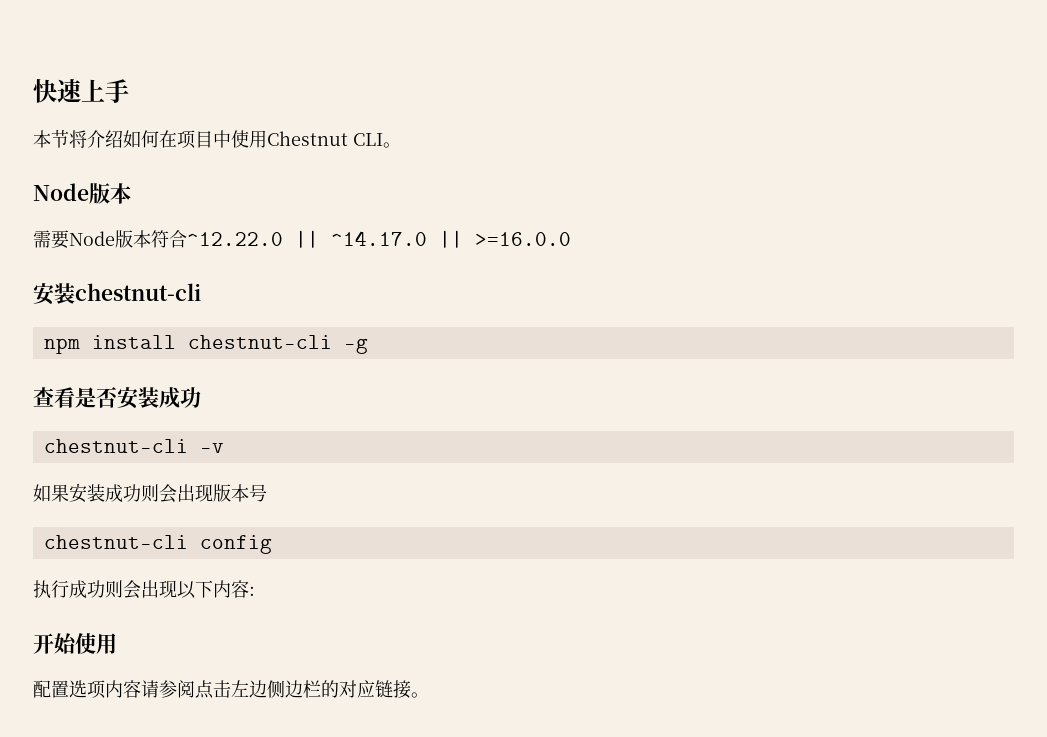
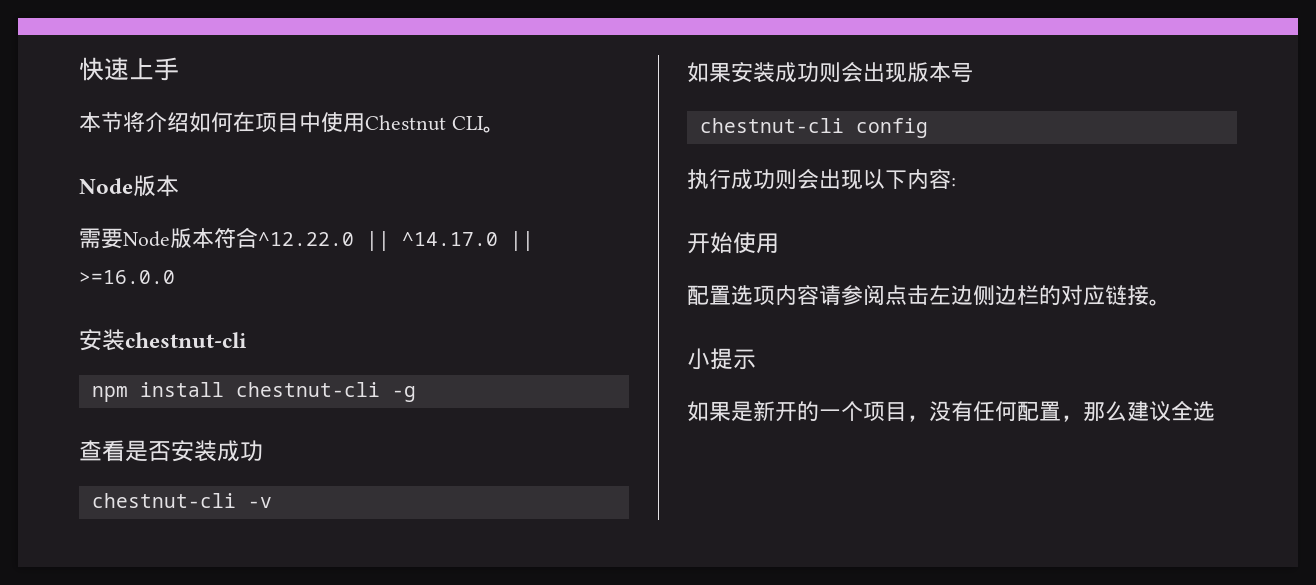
+ 小提示
+ 如果是新开的一个项目，没有任何配置，那么建议全选

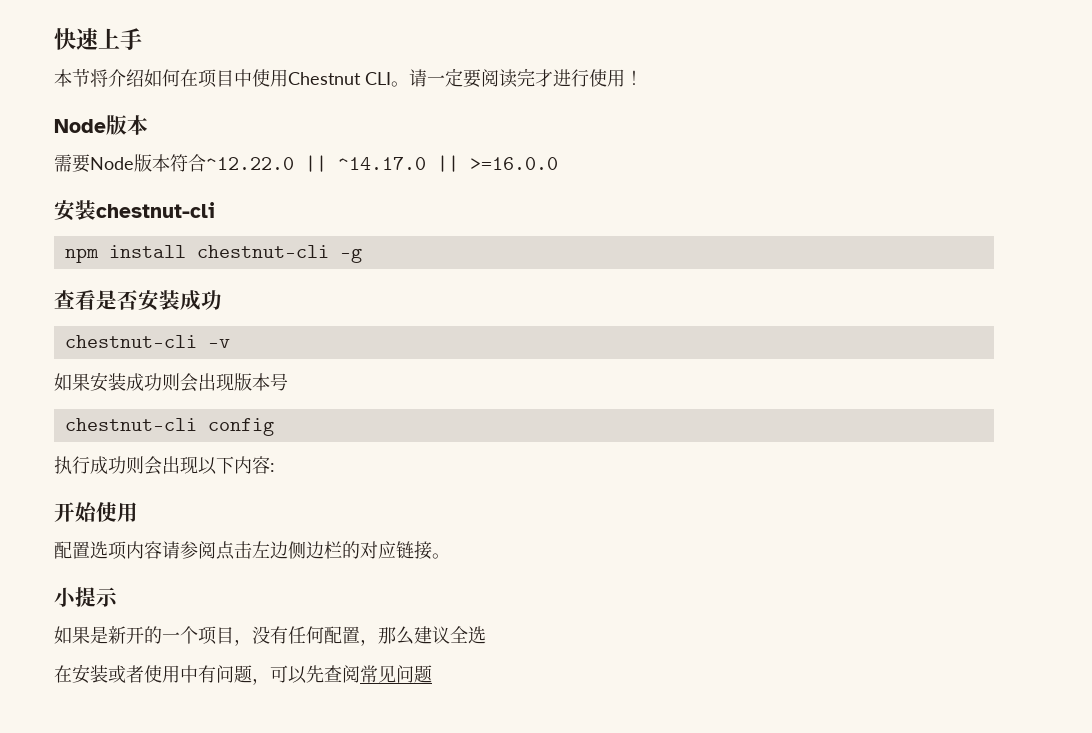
+ 请一定要阅读完才进行使用！
+ 在安装或者使用中有问题，可以先查阅常见问题

